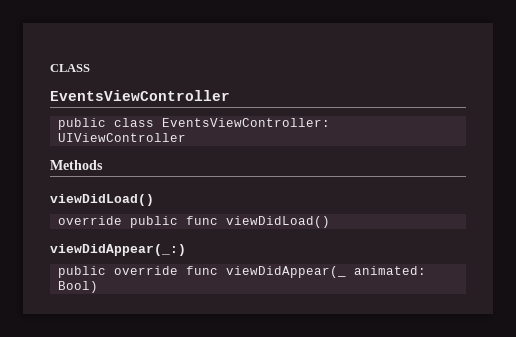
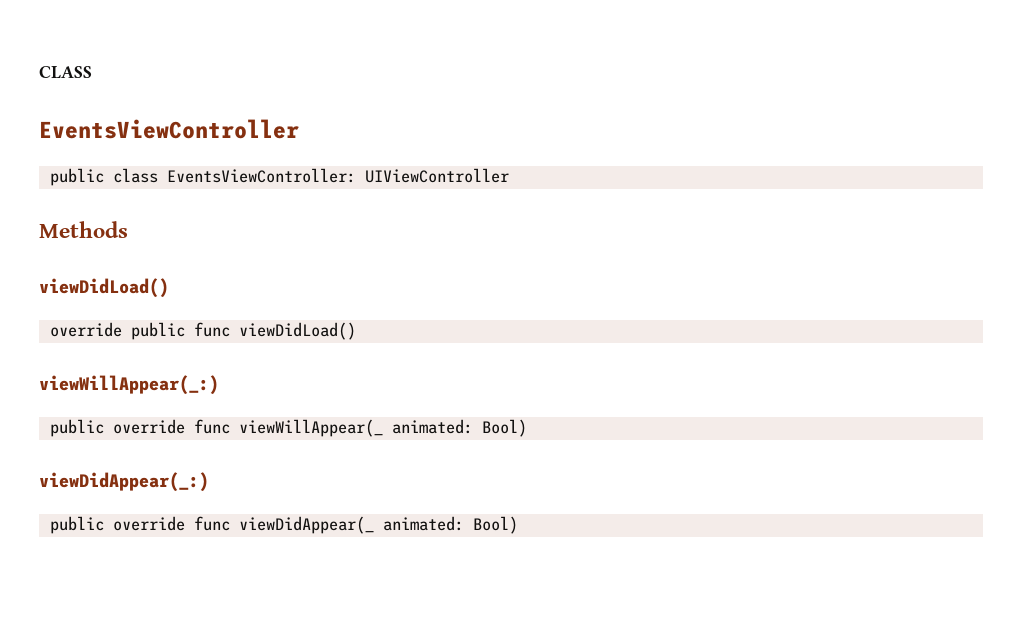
+ viewWillAppear(_:)
+ public override func viewWillAppear(_ animated: Bool)

